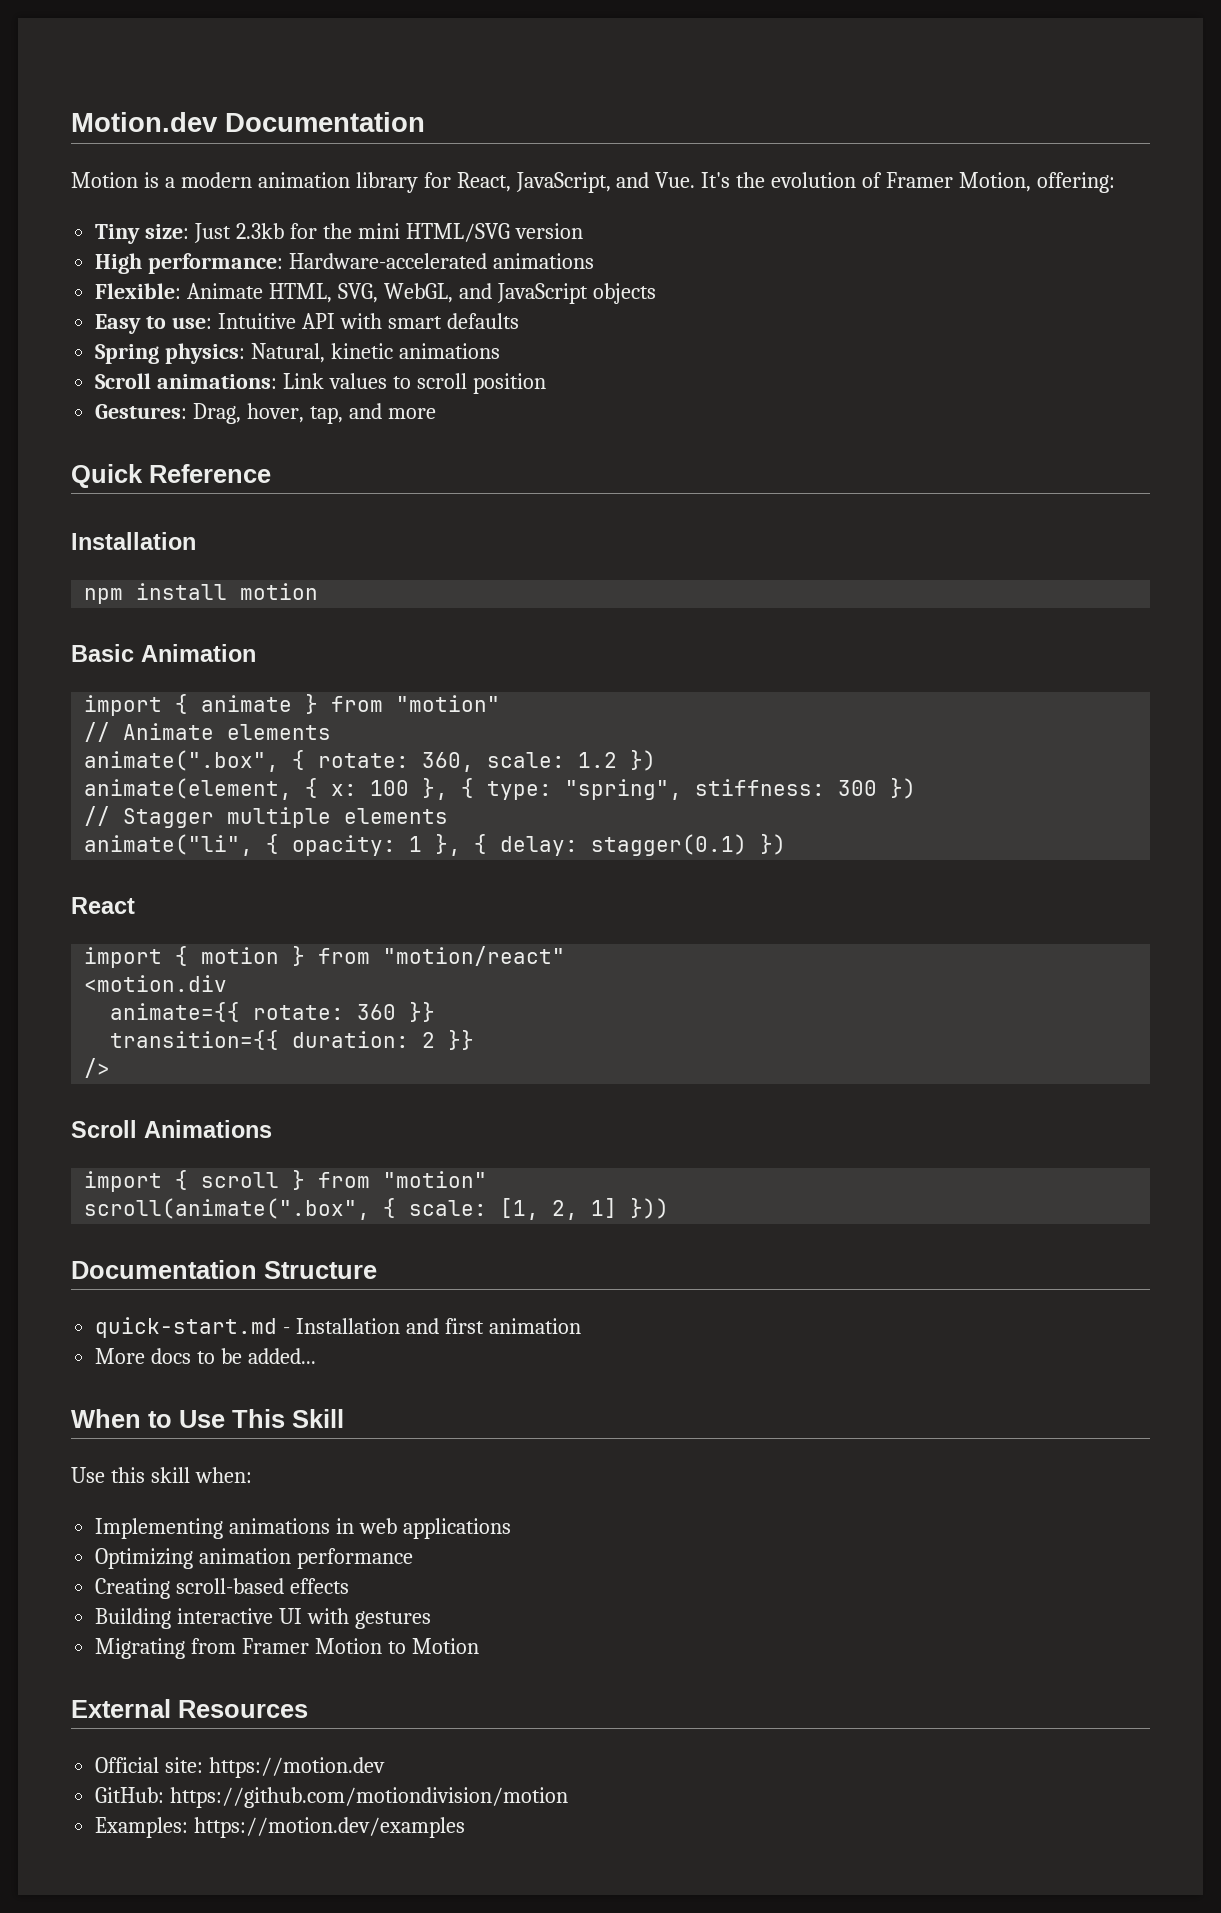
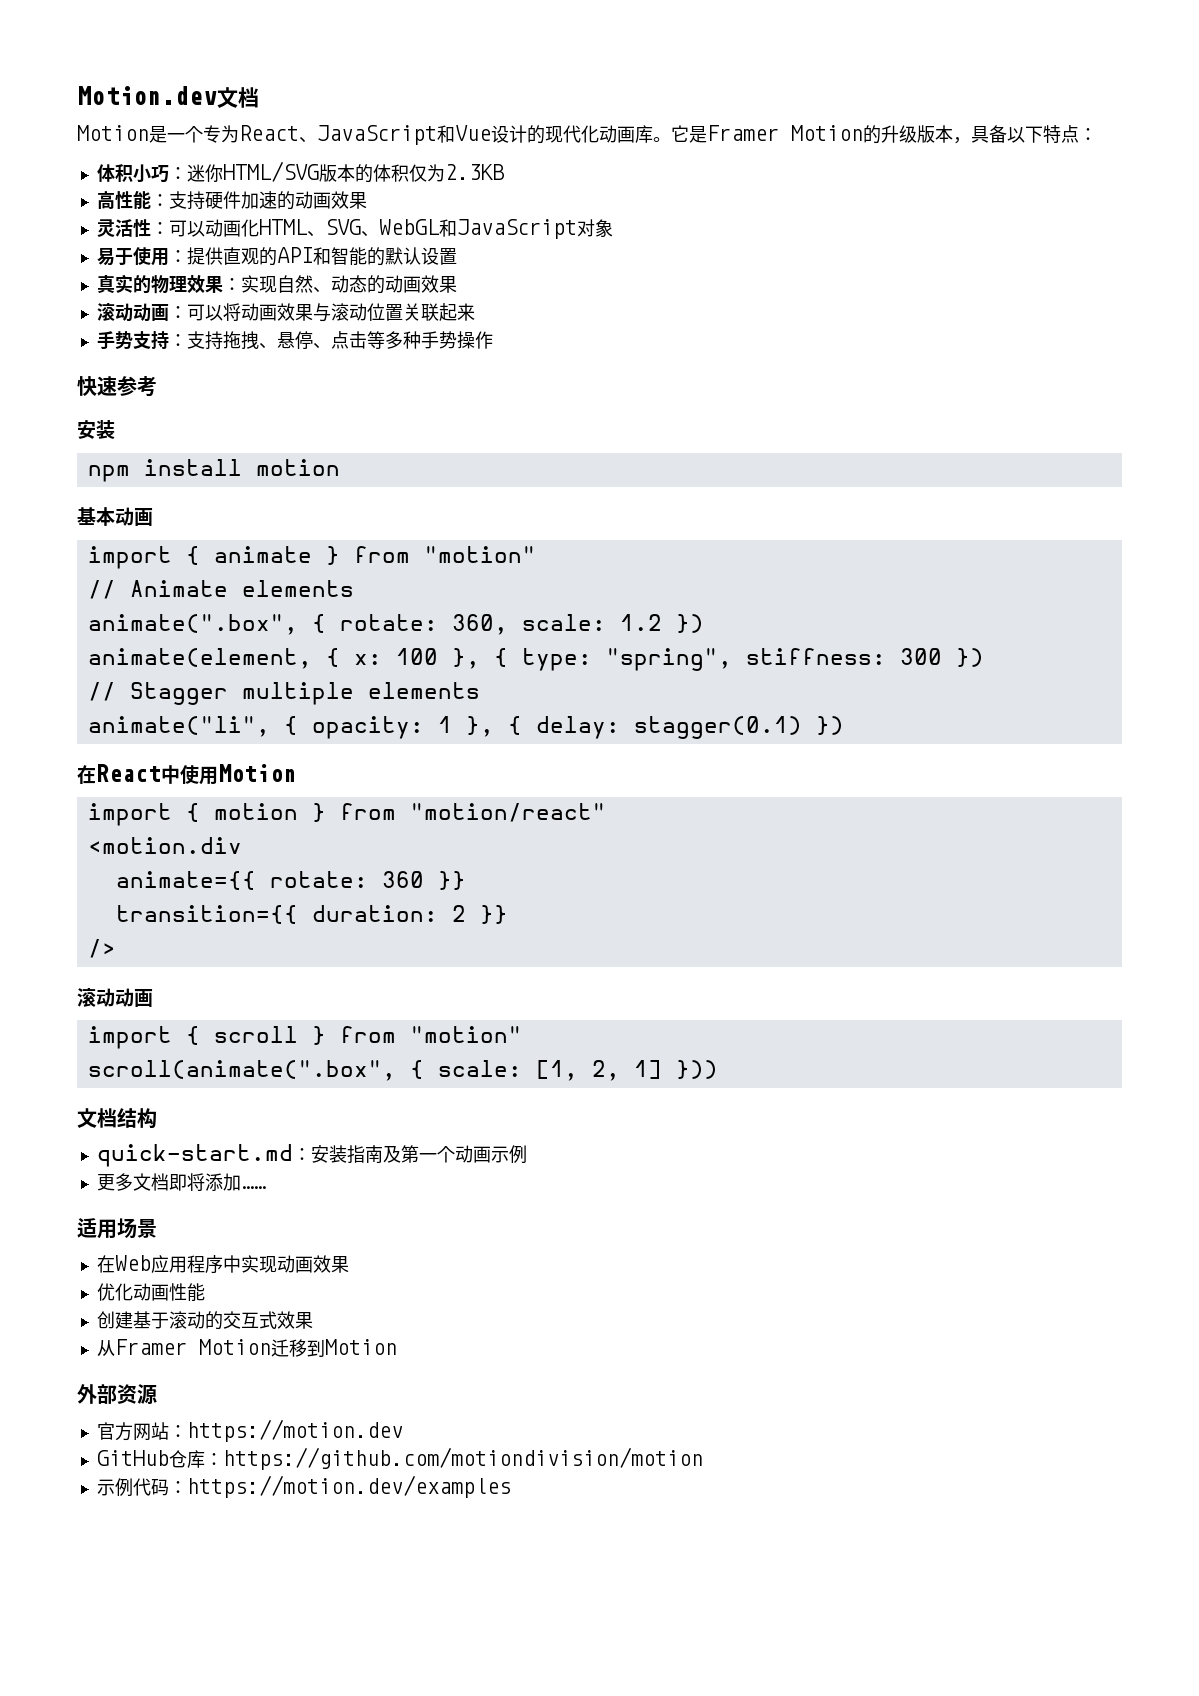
- Motion.dev Documentation
- Motion is a modern animation library for React, JavaScript, and Vue. It's the evolution of Framer Motion, offering:
- Tiny size: Just 2.3kb for the mini HTML/SVG version
- High performance: Hardware-accelerated animations
- Flexible: Animate HTML, SVG, WebGL, and JavaScript objects
- Easy to use: Intuitive API with smart defaults
- Spring physics: Natural, kinetic animations
- Scroll animations: Link values to scroll position
- Gestures: Drag, hover, tap, and more
- Quick Reference
- Installation
+ Motion.dev文档
+ Motion是一个专为React、JavaScript和Vue设计的现代化动画库。它是Framer Motion的升级版本，具备以下特点：
+ 体积小巧：迷你HTML/SVG版本的体积仅为2.3KB
+ 高性能：支持硬件加速的动画效果
+ 灵活性：可以动画化HTML、SVG、WebGL和JavaScript对象
+ 易于使用：提供直观的API和智能的默认设置
+ 真实的物理效果：实现自然、动态的动画效果
+ 滚动动画：可以将动画效果与滚动位置关联起来
+ 手势支持：支持拖拽、悬停、点击等多种手势操作
+ 快速参考
+ 安装
- Basic Animation
+ 基本动画
- React
+ 在React中使用Motion
  />
- Scroll Animations
+ 滚动动画
- Documentation Structure
+ 文档结构
- quick-start.md - Installation and first animation
- More docs to be added...
- When to Use This Skill
- Use this skill when:
- Implementing animations in web applications
- Optimizing animation performance
- Creating scroll-based effects
- Building interactive UI with gestures
- Migrating from Framer Motion to Motion
- External Resources
- Official site: https://motion.dev
+ quick-start.md：安装指南及第一个动画示例
+ 更多文档即将添加……
+ 适用场景
+ 在Web应用程序中实现动画效果
+ 优化动画性能
+ 创建基于滚动的交互式效果
+ 从Framer Motion迁移到Motion
+ 外部资源
+ 官方网站：https://motion.dev
- GitHub: https://github.com/motiondivision/motion
+ GitHub仓库：https://github.com/motiondivision/motion
- Examples: https://motion.dev/examples
+ 示例代码：https://motion.dev/examples

